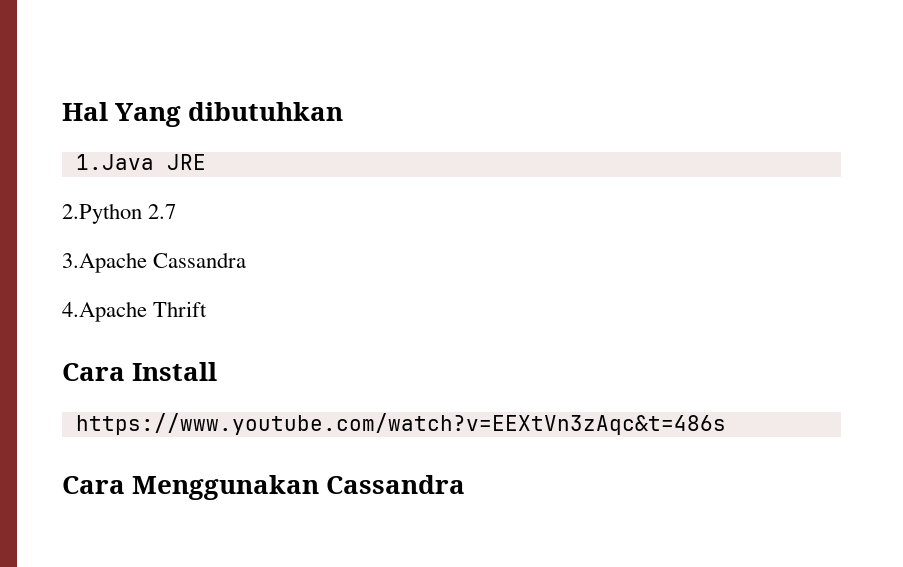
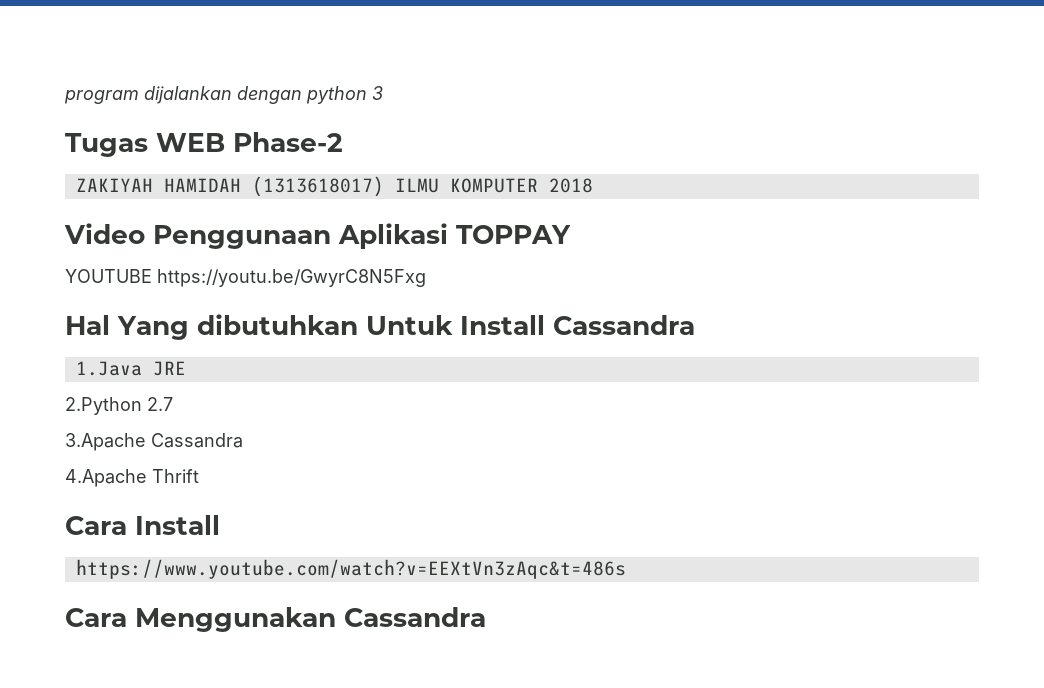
+ program dijalankan dengan python 3
+ Tugas WEB Phase-2
+ ZAKIYAH HAMIDAH (1313618017) ILMU KOMPUTER 2018
+ Video Penggunaan Aplikasi TOPPAY
+ YOUTUBE https://youtu.be/GwyrC8N5Fxg
- Hal Yang dibutuhkan
+ Hal Yang dibutuhkan Untuk Install Cassandra

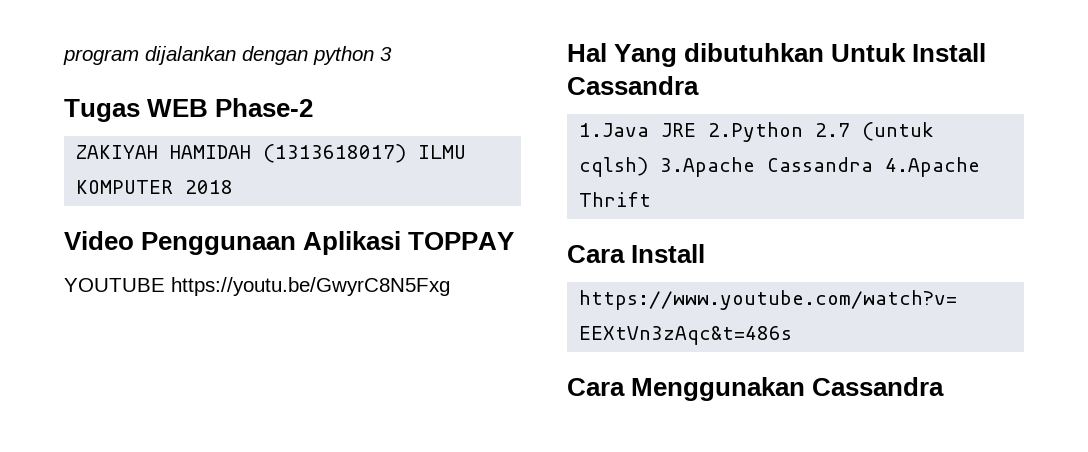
- 1.Java JRE
- 2.Python 2.7
- 3.Apache Cassandra
- 4.Apache Thrift
+ 1.Java JRE 2.Python 2.7 (untuk cqlsh) 3.Apache Cassandra 4.Apache Thrift

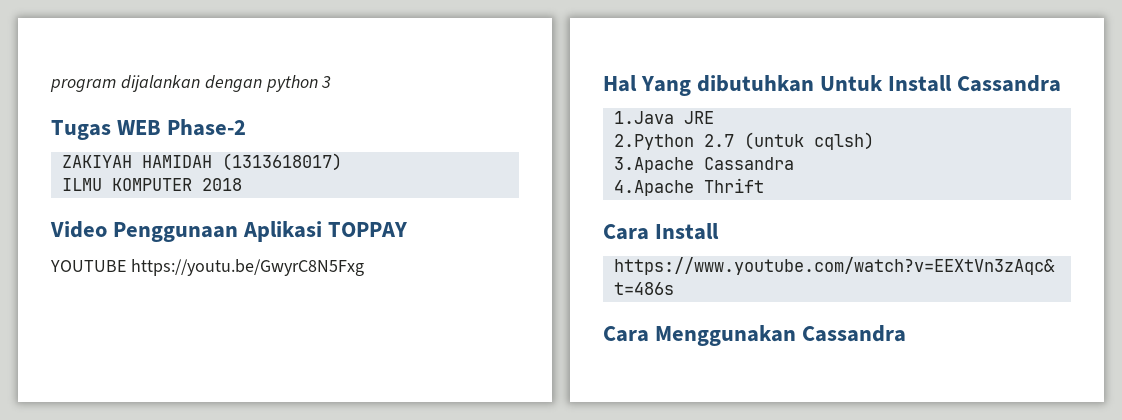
- ZAKIYAH HAMIDAH (1313618017) ILMU KOMPUTER 2018
+ ZAKIYAH HAMIDAH (1313618017)
+ ILMU KOMPUTER 2018
- 1.Java JRE 2.Python 2.7 (untuk cqlsh) 3.Apache Cassandra 4.Apache Thrift
+ 1.Java JRE
+ 2.Python 2.7 (untuk cqlsh)
+ 3.Apache Cassandra
+ 4.Apache Thrift

